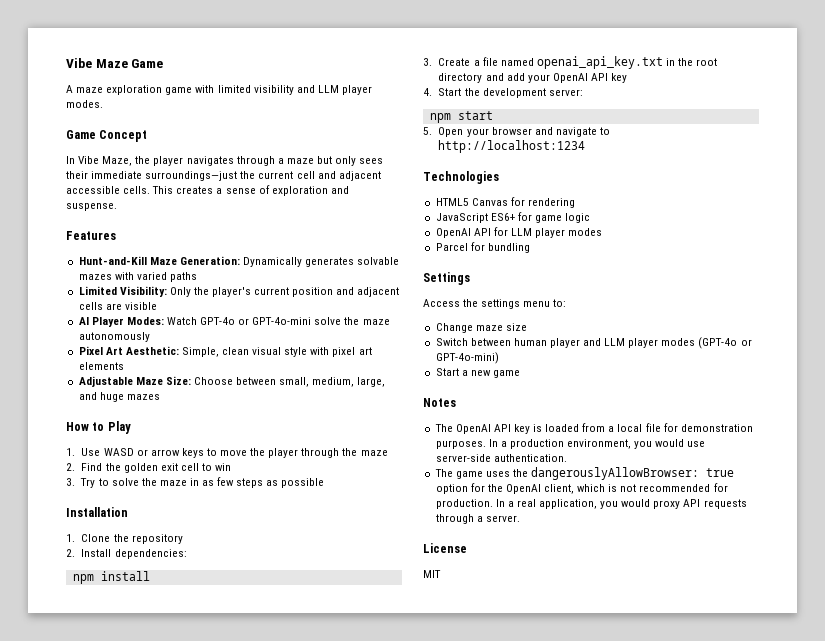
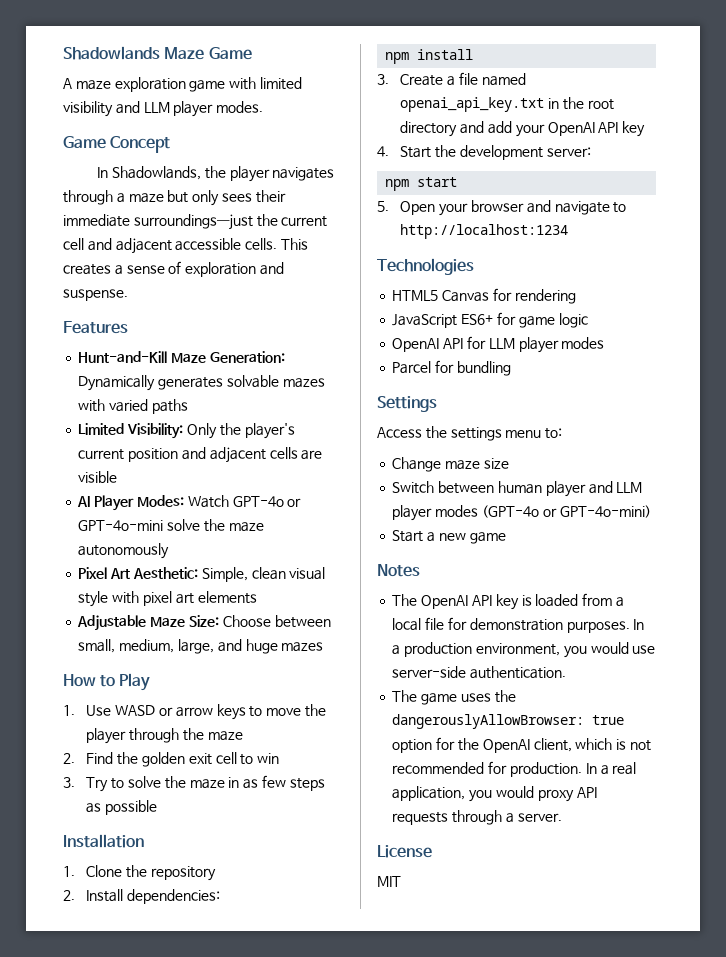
- Vibe Maze Game
+ Shadowlands Maze Game
- In Vibe Maze, the player navigates through a maze but only sees their immediate surroundings—just the current cell and adjacent accessible cells.
+ In Shadowlands, the player navigates through a maze but only sees their immediate surroundings—just the current cell and adjacent accessible cells.

